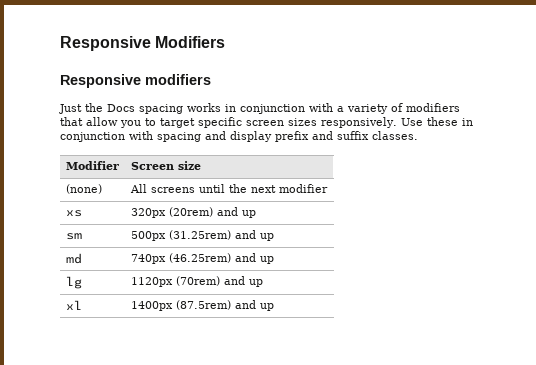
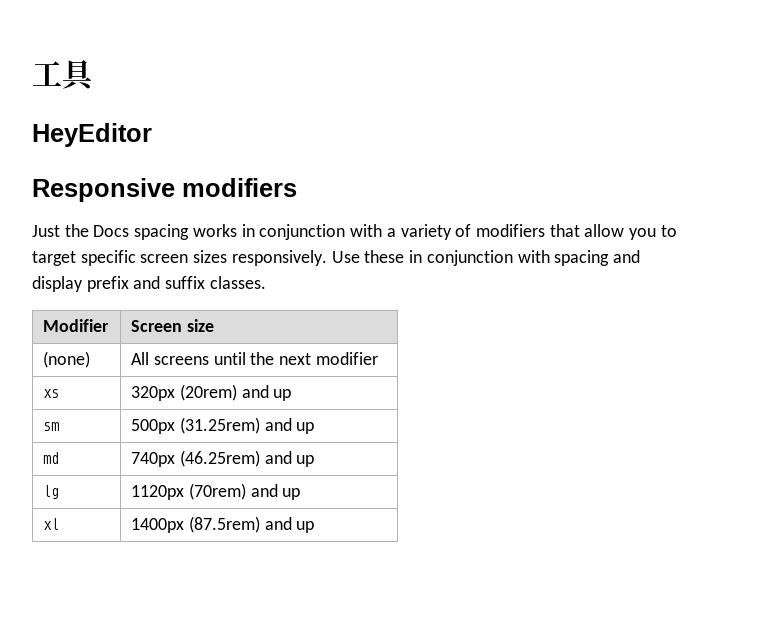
- Responsive Modifiers
+ 工具
+ HeyEditor

